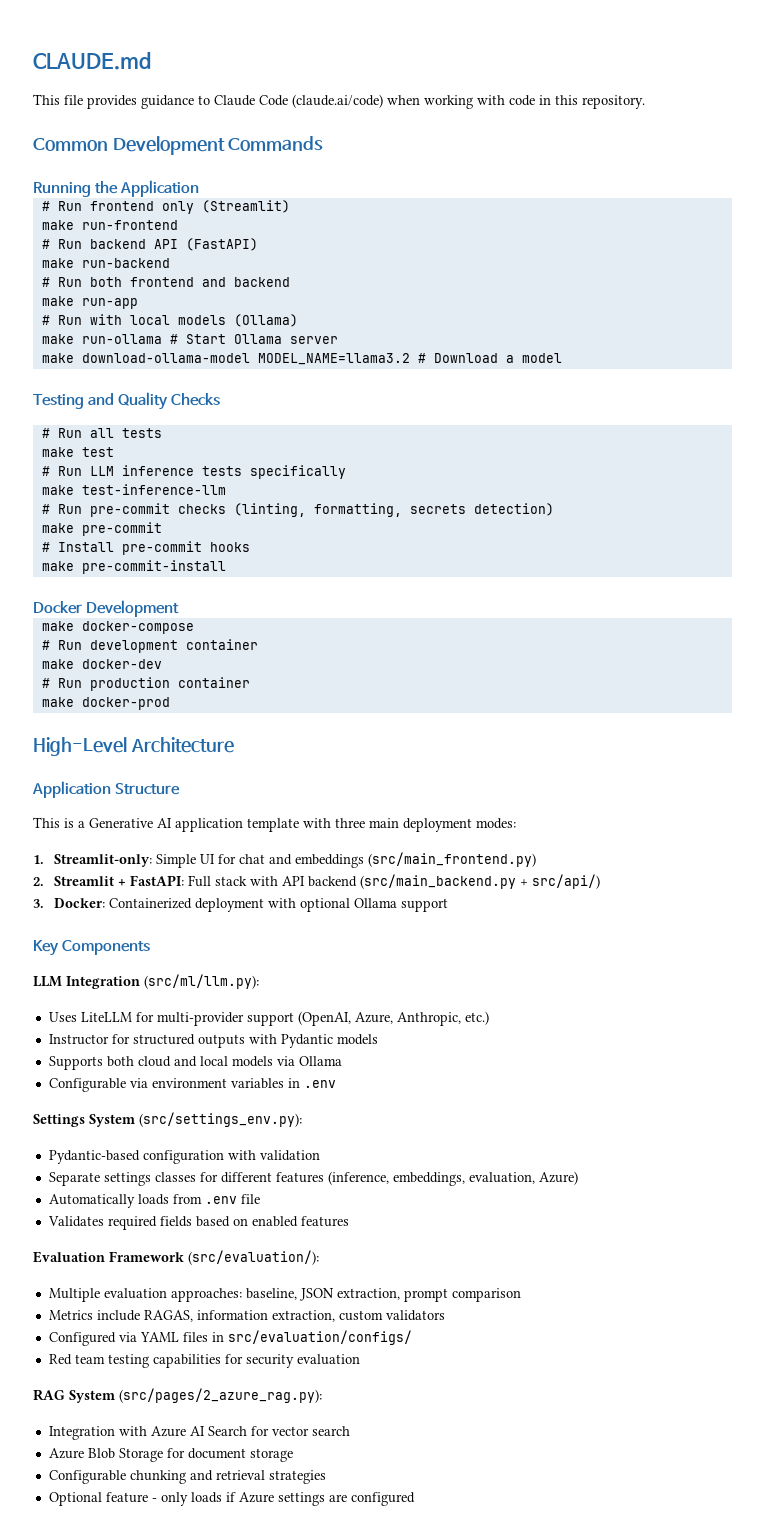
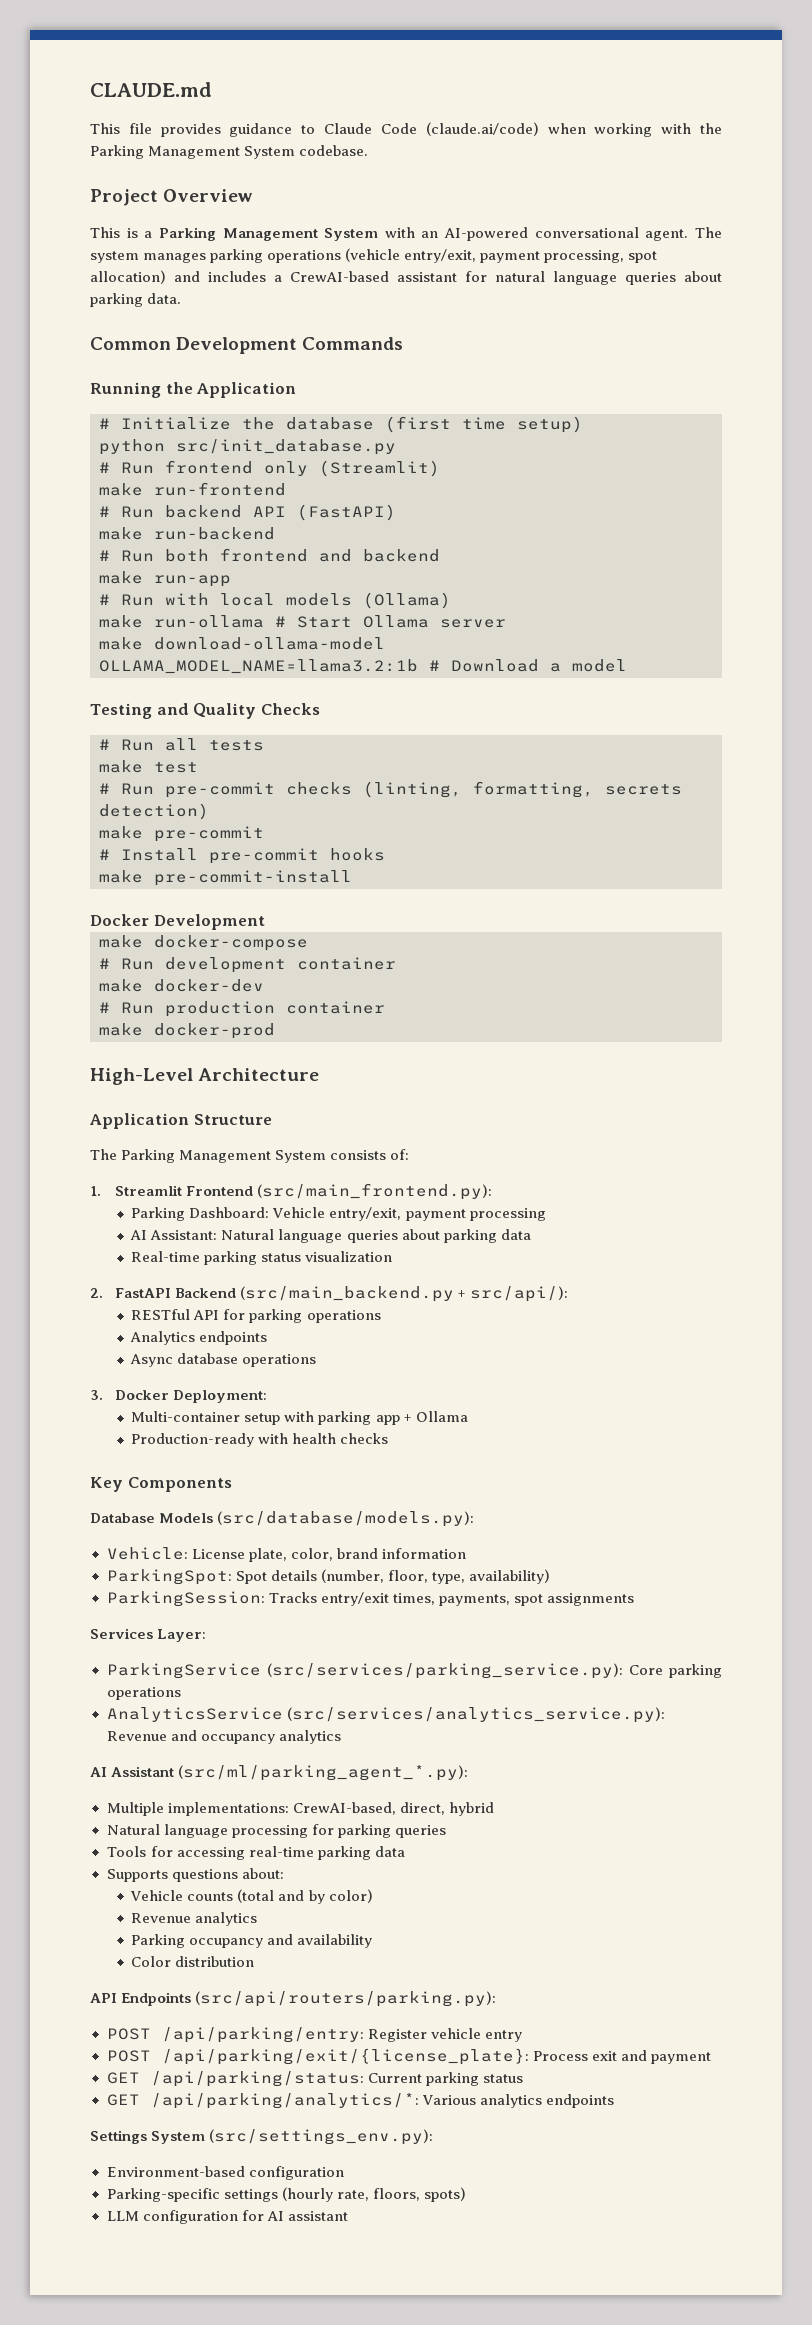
- This file provides guidance to Claude Code (claude.ai/code) when working with code in this repository.
+ This file provides guidance to Claude Code (claude.ai/code) when working with the Parking Management System codebase.
+ Project Overview
+ This is a Parking Management System with an AI-powered conversational agent. The system manages parking operations (vehicle entry/exit, payment processing, spot allocation) and includes a CrewAI-based assistant for natural language queries about parking data.
+ # Initialize the database (first time setup)
+ python src/init_database.py
- make download-ollama-model MODEL_NAME=llama3.2 # Download a model
+ make download-ollama-model OLLAMA_MODEL_NAME=llama3.2:1b # Download a model
- # Run LLM inference tests specifically
- make test-inference-llm
- This is a Generative AI application template with three main deployment modes:
- 1. Streamlit-only: Simple UI for chat and embeddings (src/main_frontend.py)
- 2. Streamlit + FastAPI: Full stack with API backend (src/main_backend.py + src/api/)
- 3. Docker: Containerized deployment with optional Ollama support
+ The Parking Management System consists of:
+ 1. Streamlit Frontend (src/main_frontend.py):
+ Parking Dashboard: Vehicle entry/exit, payment processing
+ AI Assistant: Natural language queries about parking data
+ Real-time parking status visualization
+ 2. FastAPI Backend (src/main_backend.py + src/api/):
+ RESTful API for parking operations
+ Analytics endpoints
+ Async database operations
+ 3. Docker Deployment:
+ Multi-container setup with parking app + Ollama
+ Production-ready with health checks
  Key Components
- LLM Integration (src/ml/llm.py):
- Uses LiteLLM for multi-provider support (OpenAI, Azure, Anthropic, etc.)
- Instructor for structured outputs with Pydantic models
- Supports both cloud and local models via Ollama
- Configurable via environment variables in .env
+ Database Models (src/database/models.py):
+ Vehicle: License plate, color, brand information
+ ParkingSpot: Spot details (number, floor, type, availability)
+ ParkingSession: Tracks entry/exit times, payments, spot assignments
+ Services Layer:
+ ParkingService (src/services/parking_service.py): Core parking operations
+ AnalyticsService (src/services/analytics_service.py): Revenue and occupancy analytics
+ AI Assistant (src/ml/parking_agent_*.py):
+ Multiple implementations: CrewAI-based, direct, hybrid
+ Natural language processing for parking queries
+ Tools for accessing real-time parking data
+ Supports questions about:
+ Vehicle counts (total and by color)
+ Revenue analytics
+ Parking occupancy and availability
+ Color distribution
+ API Endpoints (src/api/routers/parking.py):
+ POST /api/parking/entry: Register vehicle entry
+ POST /api/parking/exit/{license_plate}: Process exit and payment
+ GET /api/parking/status: Current parking status
+ GET /api/parking/analytics/*: Various analytics endpoints
- Pydantic-based configuration with validation
- Separate settings classes for different features (inference, embeddings, evaluation, Azure)
- Automatically loads from .env file
- Validates required fields based on enabled features
- Evaluation Framework (src/evaluation/):
- Multiple evaluation approaches: baseline, JSON extraction, prompt comparison
- Metrics include RAGAS, information extraction, custom validators
- Configured via YAML files in src/evaluation/configs/
- Red team testing capabilities for security evaluation
- RAG System (src/pages/2_azure_rag.py):
- Integration with Azure AI Search for vector search
- Azure Blob Storage for document storage
- Configurable chunking and retrieval strategies
- Optional feature - only loads if Azure settings are configured
+ Environment-based configuration
+ Parking-specific settings (hourly rate, floors, spots)
+ LLM configuration for AI assistant

